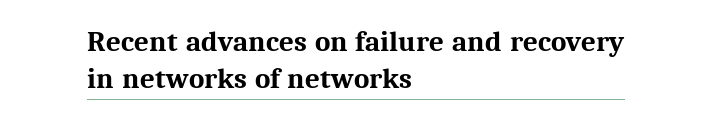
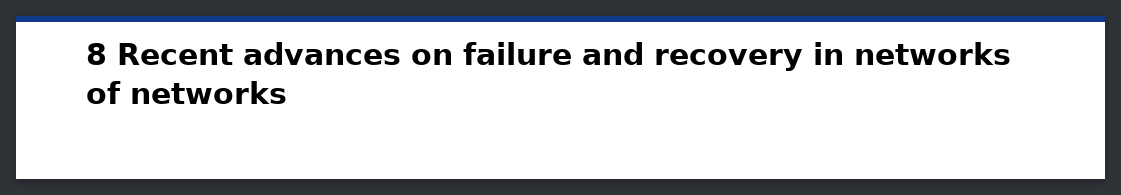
- Recent advances on failure and recovery in networks of networks
+ 8 Recent advances on failure and recovery in networks of networks

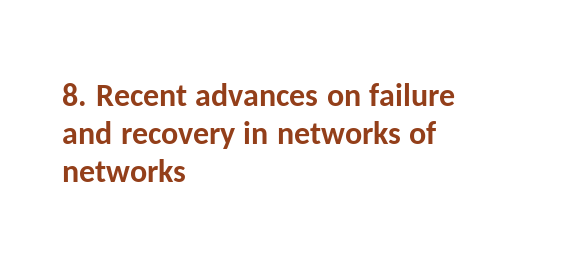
- 8 Recent advances on failure and recovery in networks of networks
+ 8. Recent advances on failure and recovery in networks of networks

